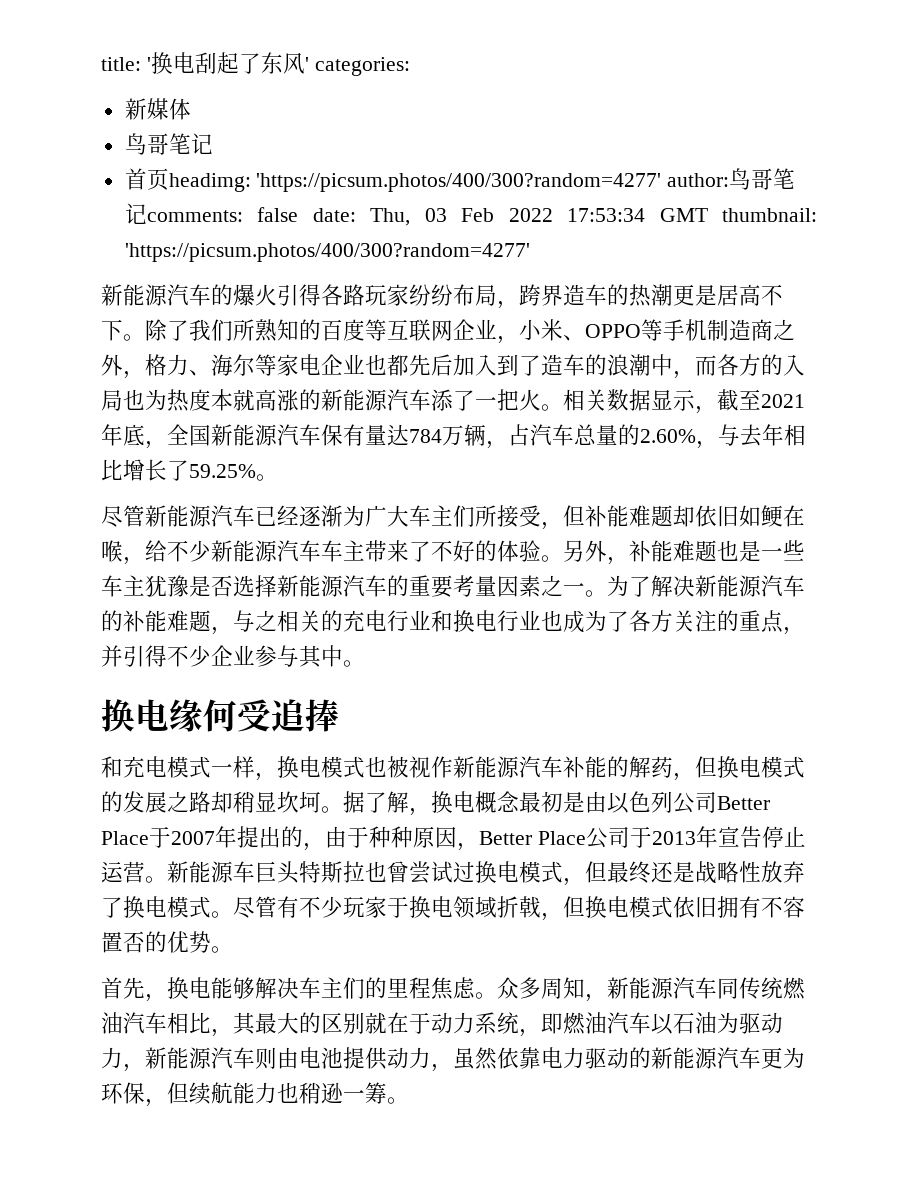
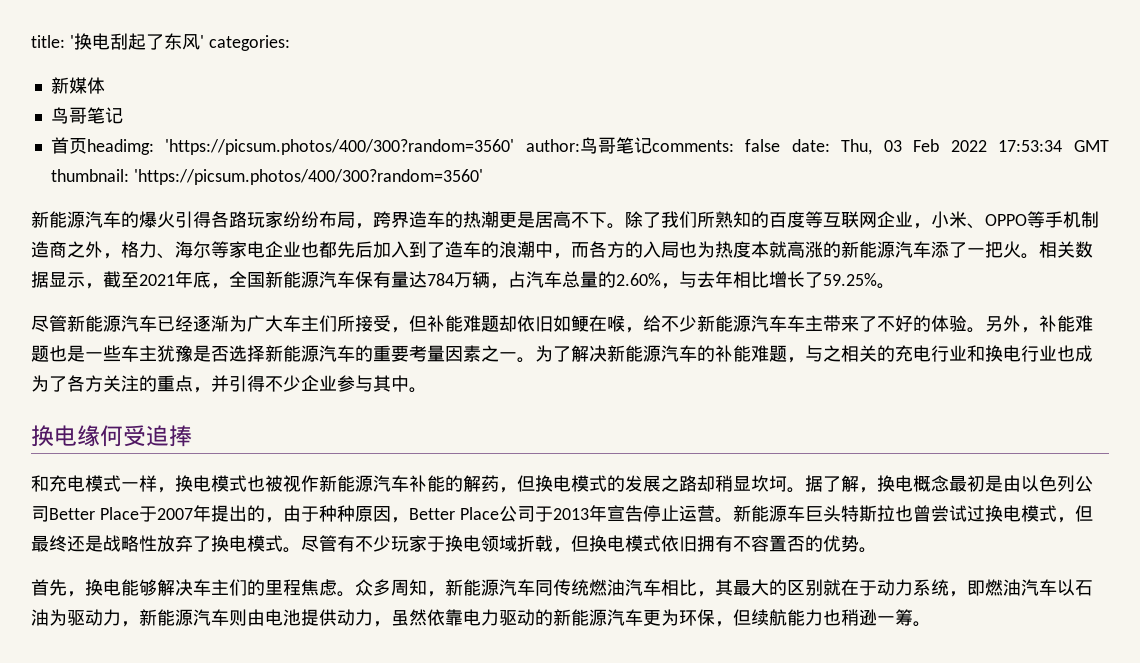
- 首页headimg: 'https://picsum.photos/400/300?random=4277' author:鸟哥笔记comments: false date: Thu, 03 Feb 2022 17:53:34 GMT thumbnail: 'https://picsum.photos/400/300?random=4277'
+ 首页headimg: 'https://picsum.photos/400/300?random=3560' author:鸟哥笔记comments: false date: Thu, 03 Feb 2022 17:53:34 GMT thumbnail: 'https://picsum.photos/400/300?random=3560'

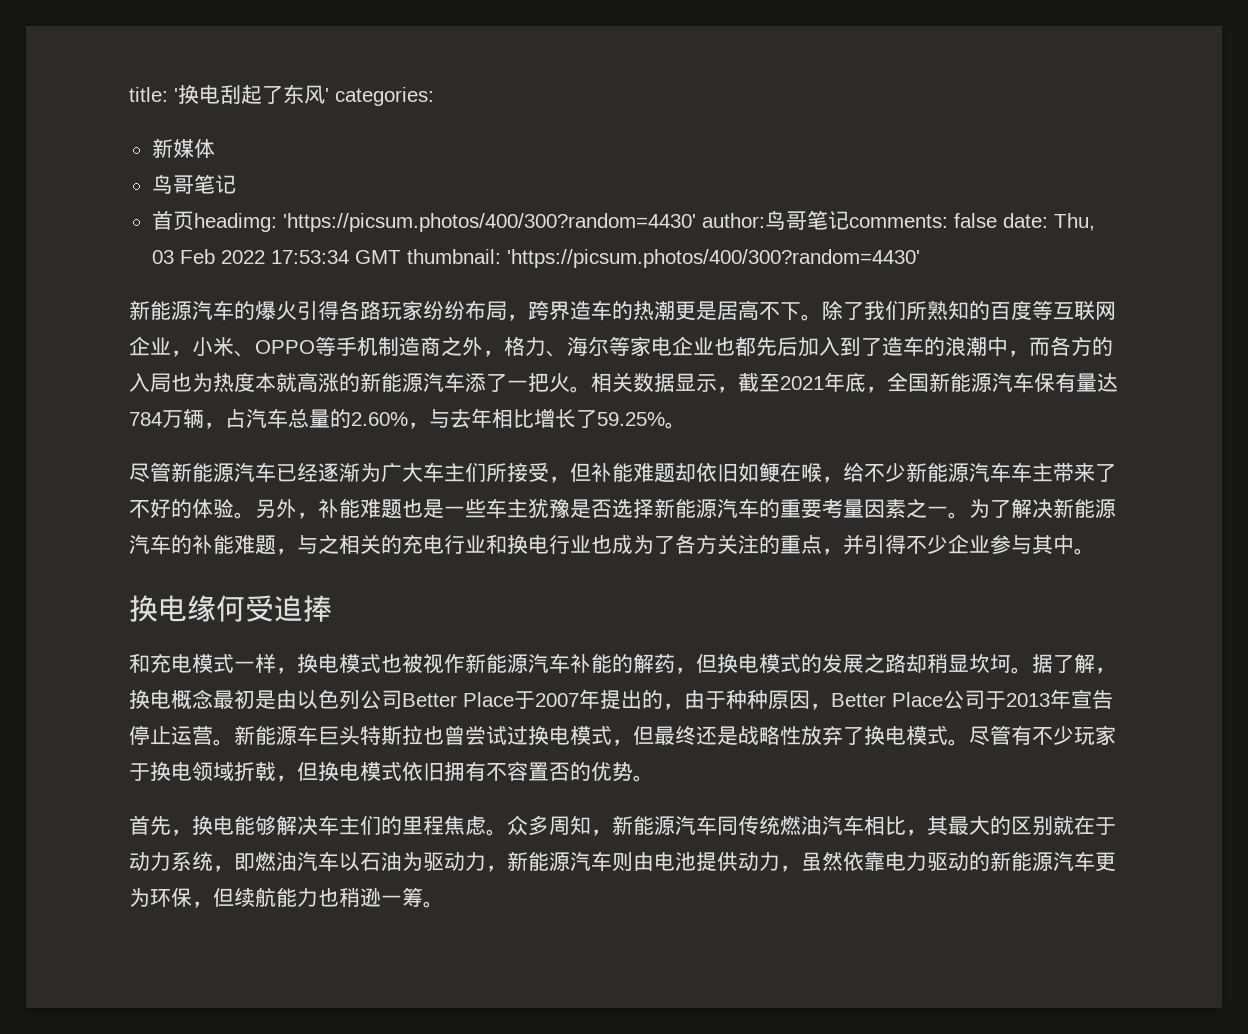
- 首页headimg: 'https://picsum.photos/400/300?random=3560' author:鸟哥笔记comments: false date: Thu, 03 Feb 2022 17:53:34 GMT thumbnail: 'https://picsum.photos/400/300?random=3560'
+ 首页headimg: 'https://picsum.photos/400/300?random=4430' author:鸟哥笔记comments: false date: Thu, 03 Feb 2022 17:53:34 GMT thumbnail: 'https://picsum.photos/400/300?random=4430'

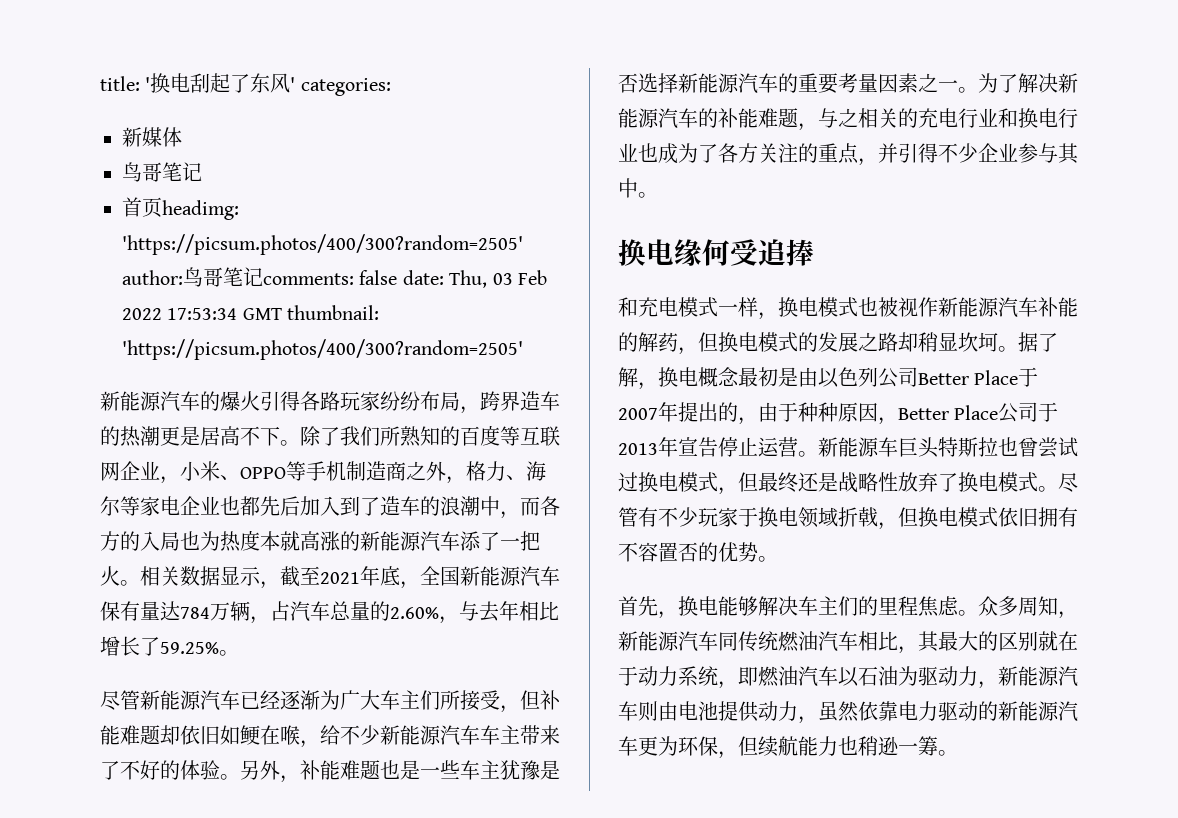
- 首页headimg: 'https://picsum.photos/400/300?random=4430' author:鸟哥笔记comments: false date: Thu, 03 Feb 2022 17:53:34 GMT thumbnail: 'https://picsum.photos/400/300?random=4430'
+ 首页headimg: 'https://picsum.photos/400/300?random=2505' author:鸟哥笔记comments: false date: Thu, 03 Feb 2022 17:53:34 GMT thumbnail: 'https://picsum.photos/400/300?random=2505'

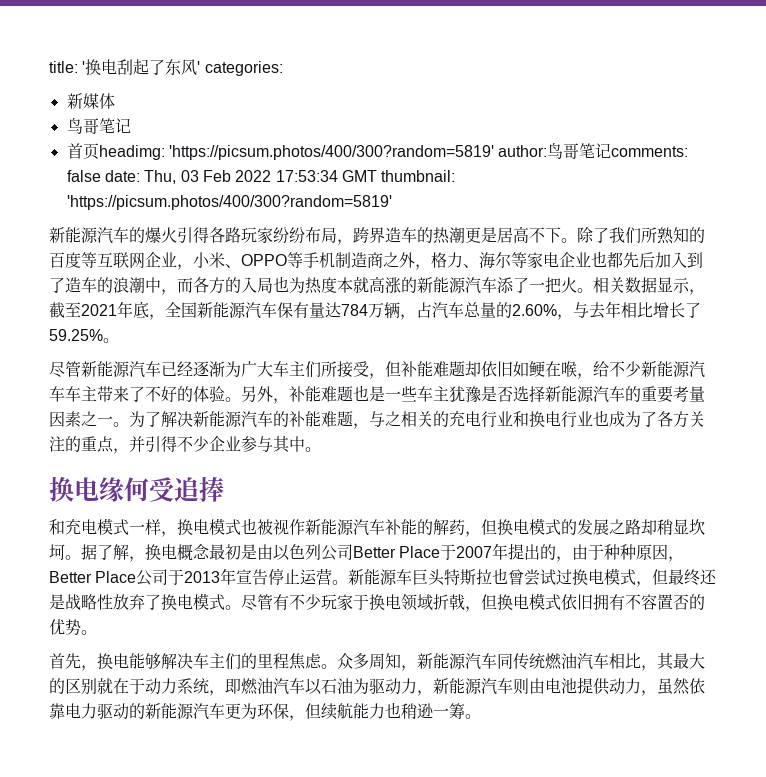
- 首页headimg: 'https://picsum.photos/400/300?random=2505' author:鸟哥笔记comments: false date: Thu, 03 Feb 2022 17:53:34 GMT thumbnail: 'https://picsum.photos/400/300?random=2505'
+ 首页headimg: 'https://picsum.photos/400/300?random=5819' author:鸟哥笔记comments: false date: Thu, 03 Feb 2022 17:53:34 GMT thumbnail: 'https://picsum.photos/400/300?random=5819'

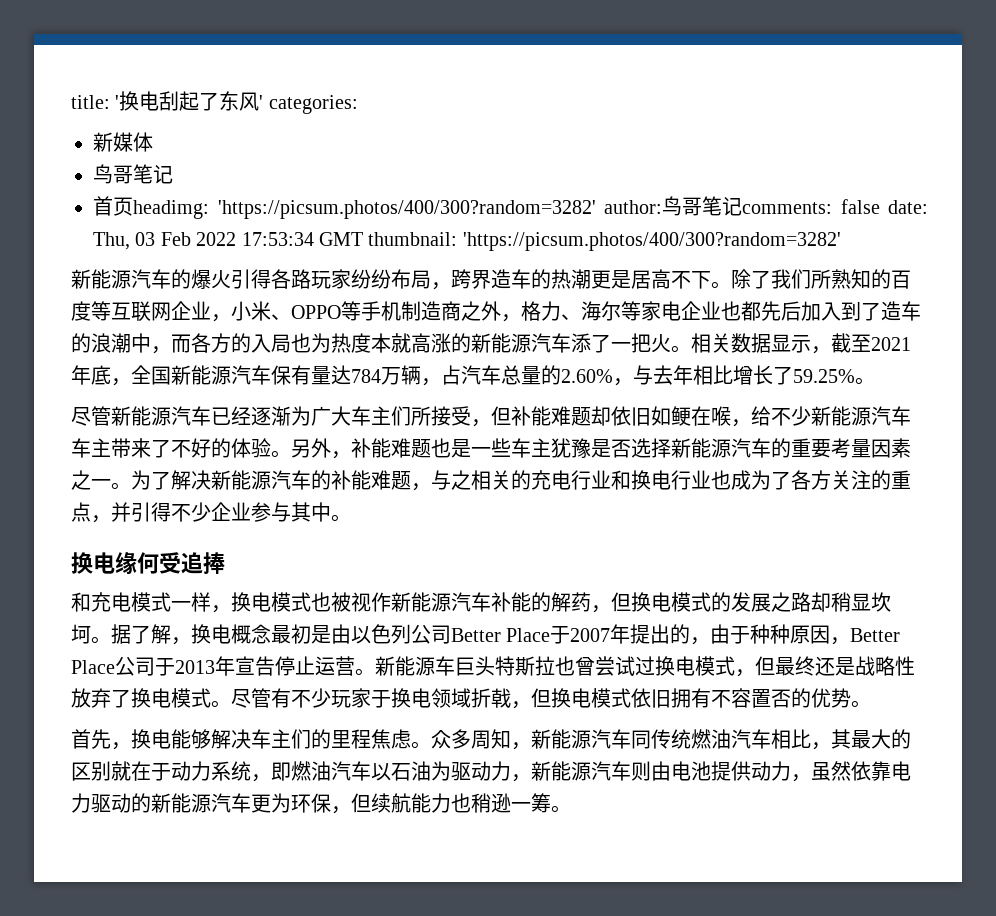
- 首页headimg: 'https://picsum.photos/400/300?random=5819' author:鸟哥笔记comments: false date: Thu, 03 Feb 2022 17:53:34 GMT thumbnail: 'https://picsum.photos/400/300?random=5819'
+ 首页headimg: 'https://picsum.photos/400/300?random=3282' author:鸟哥笔记comments: false date: Thu, 03 Feb 2022 17:53:34 GMT thumbnail: 'https://picsum.photos/400/300?random=3282'

